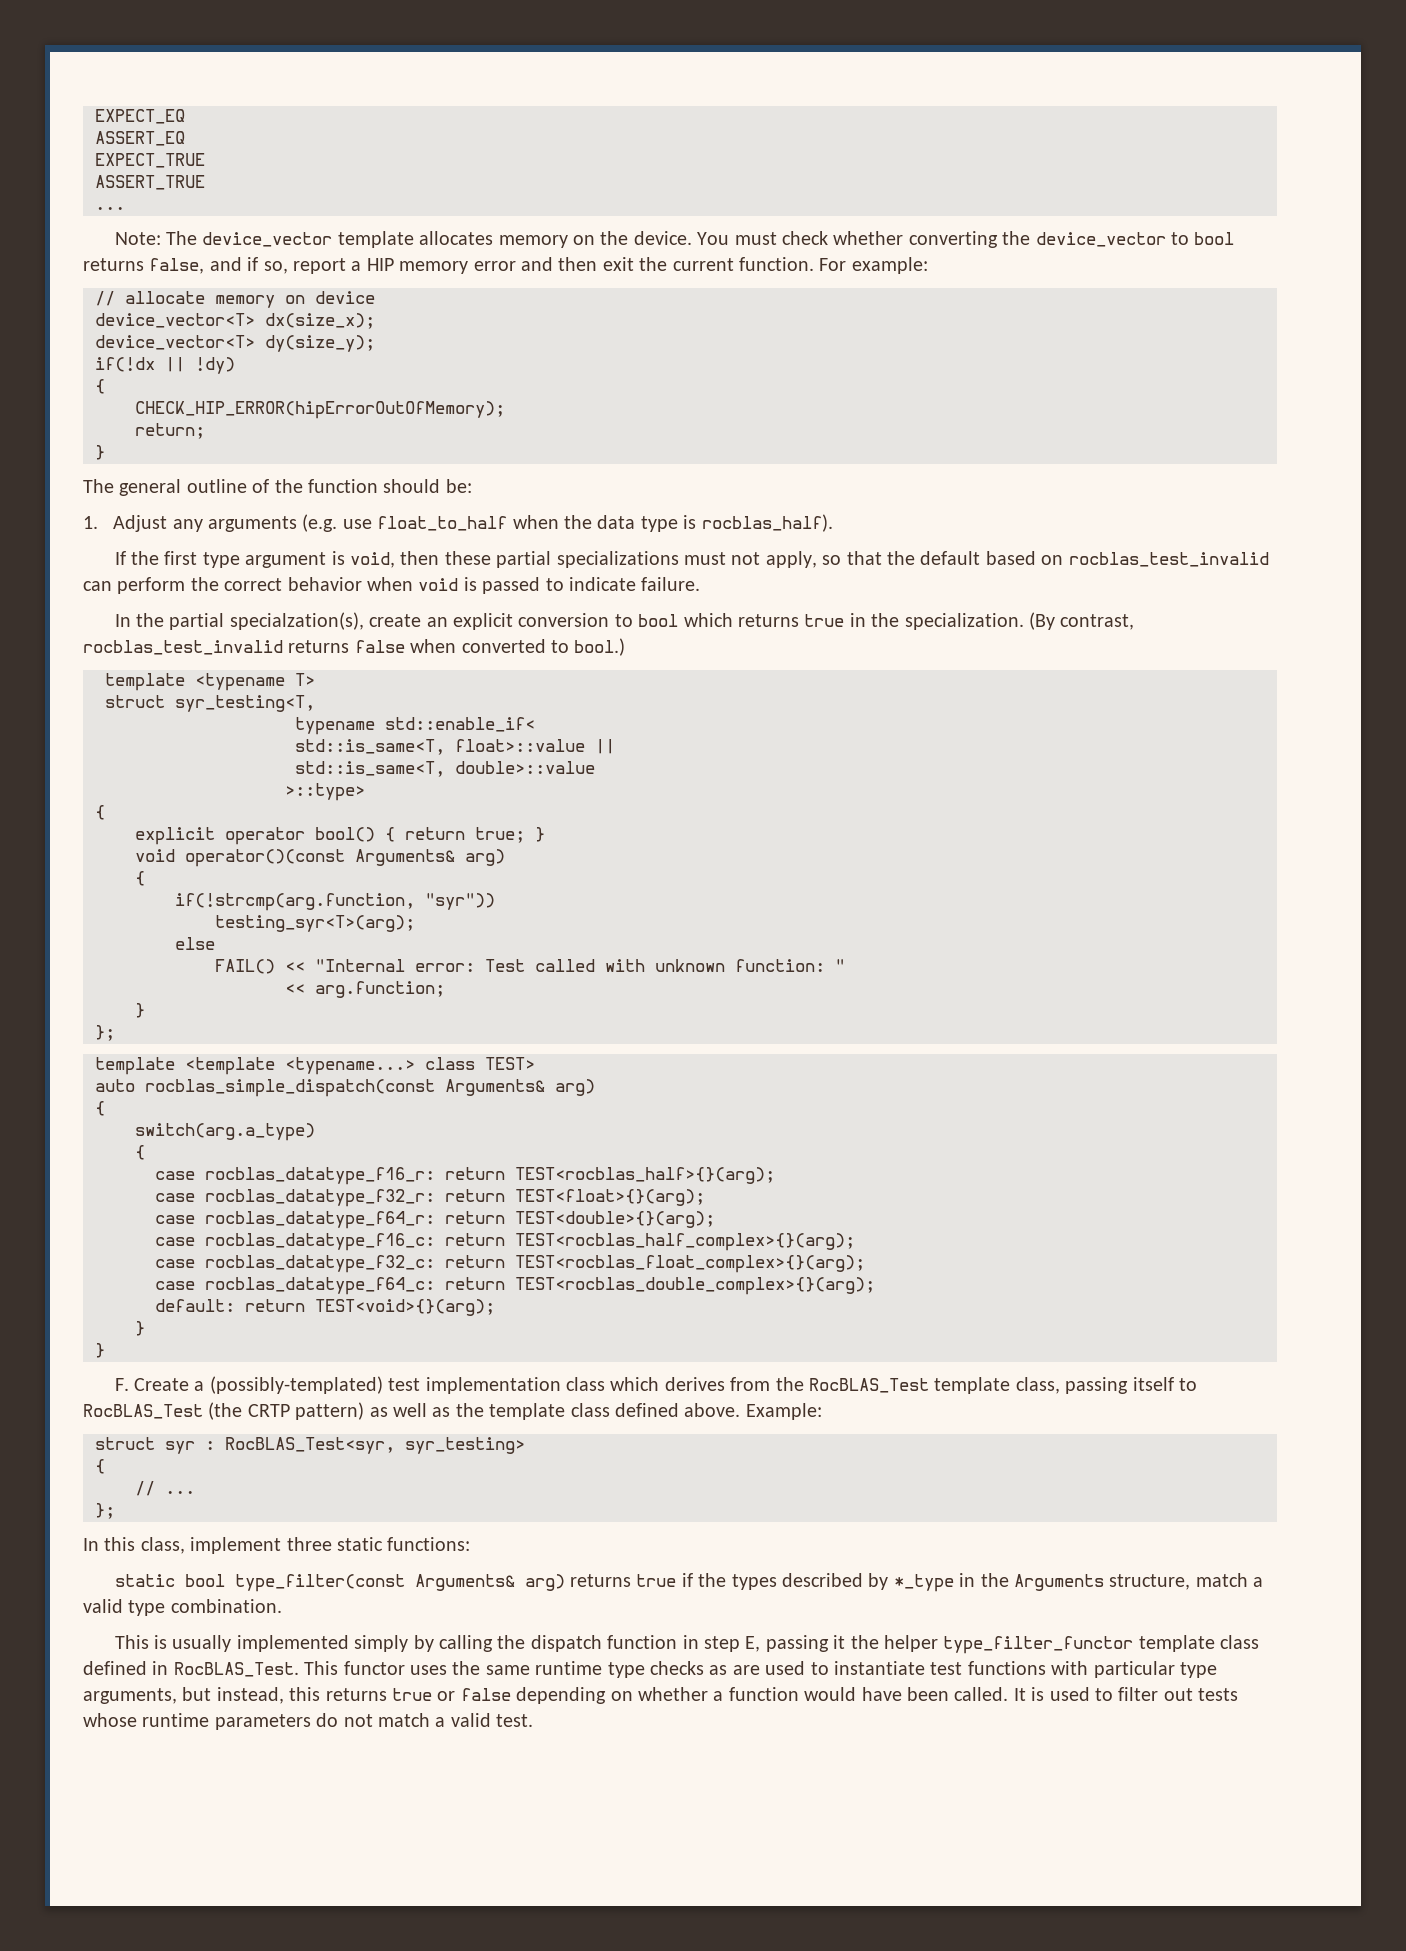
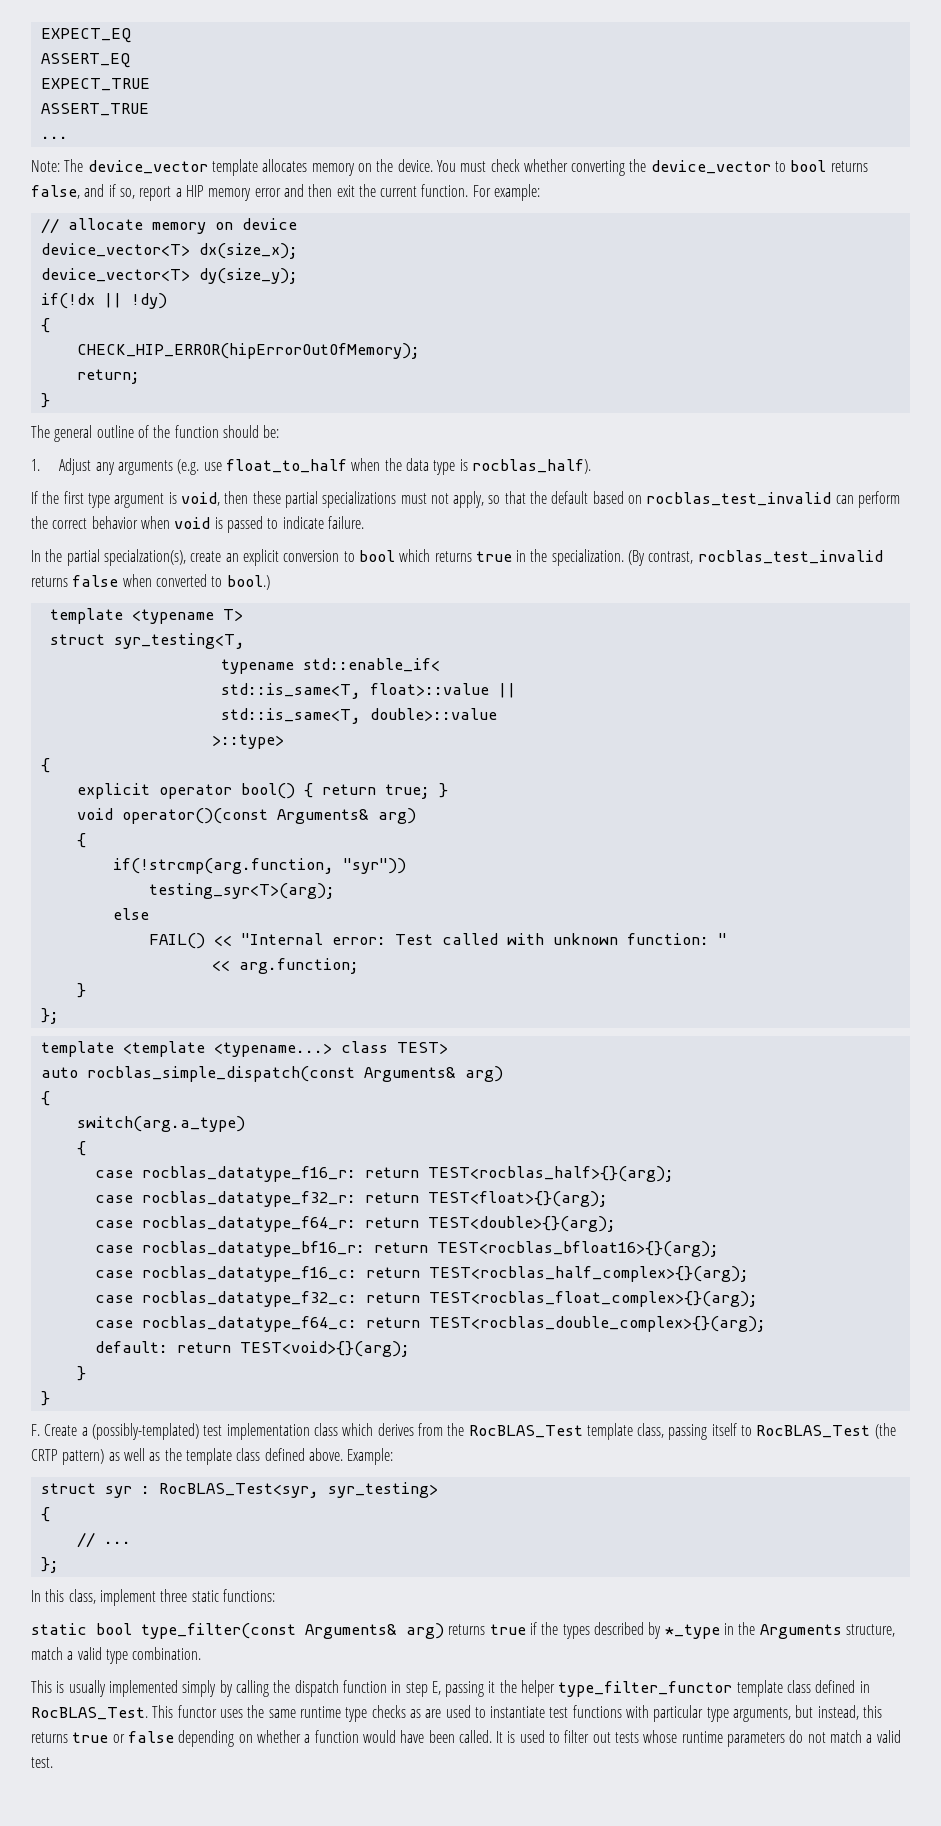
+ case rocblas_datatype_bf16_r: return TEST<rocblas_bfloat16>{}(arg);

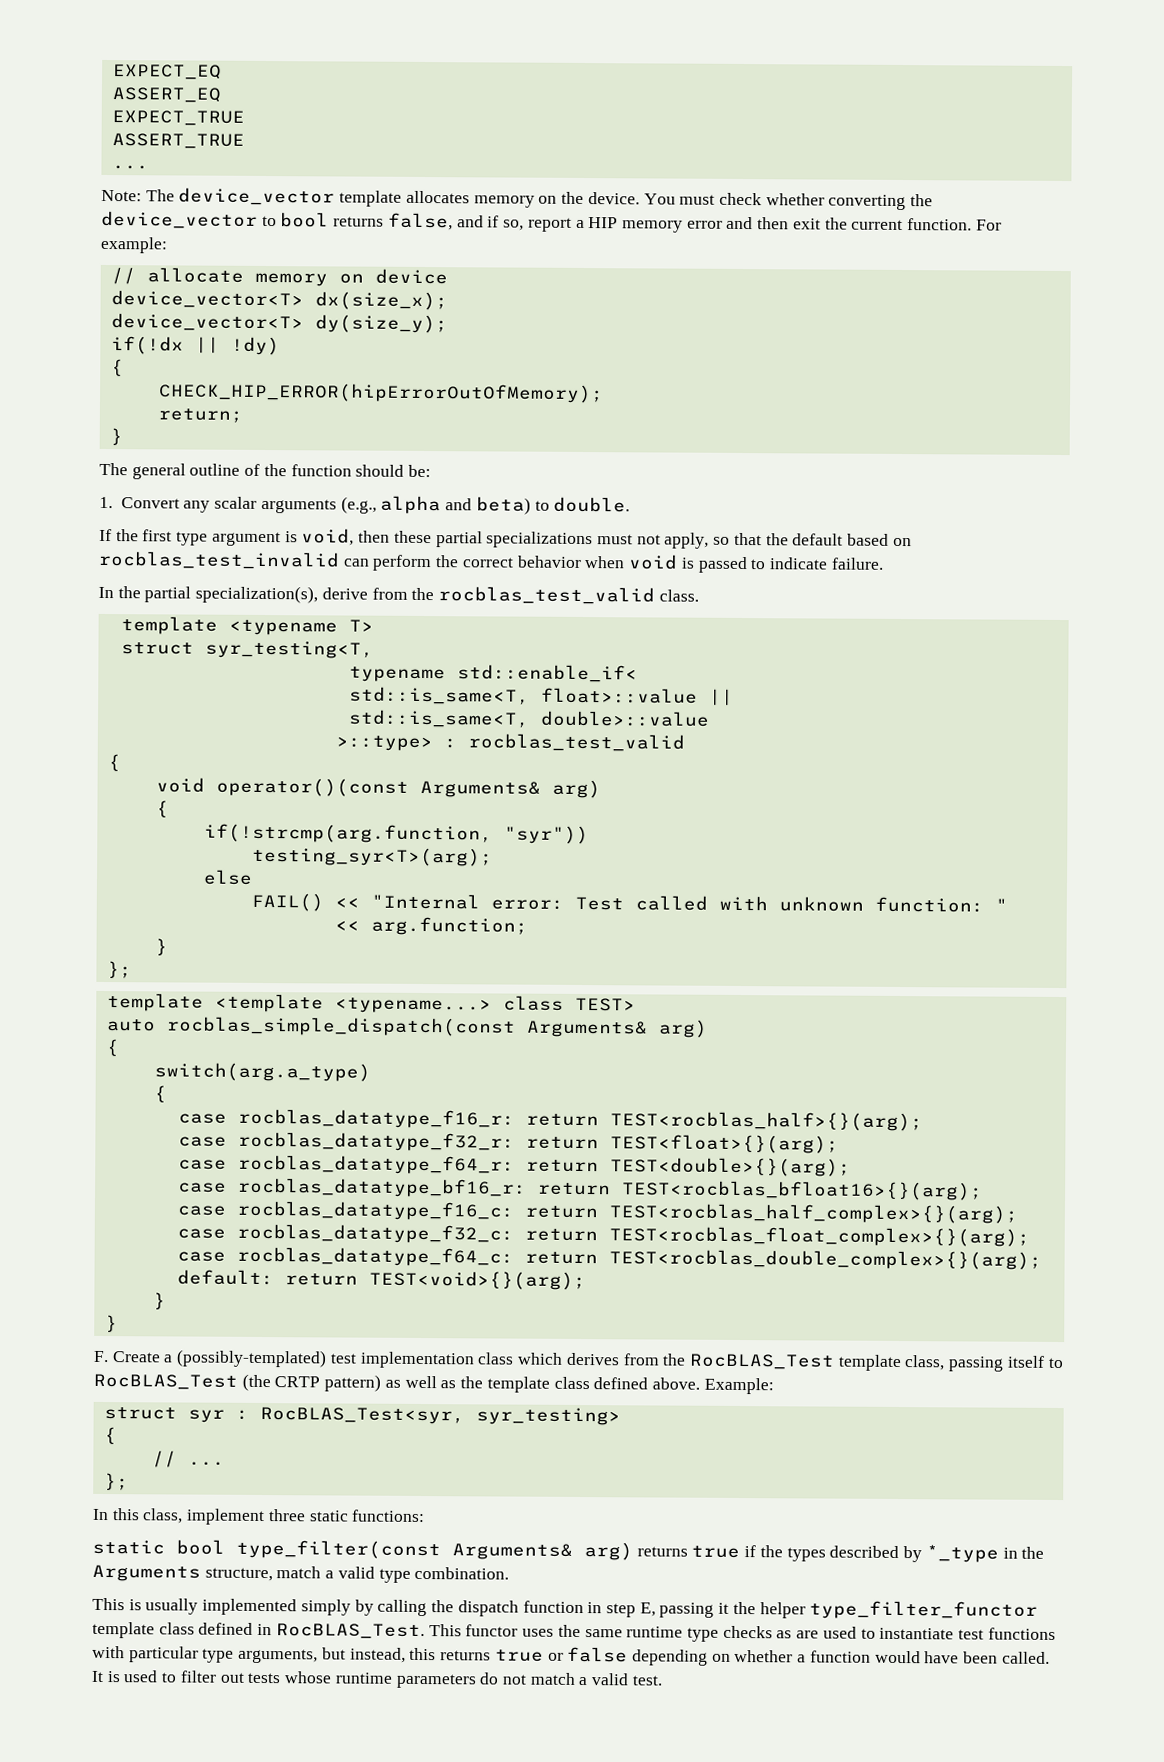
- 1. Adjust any arguments (e.g. use float_to_half when the data type is rocblas_half).
+ 1. Convert any scalar arguments (e.g., alpha and beta) to double.
- In the partial specialzation(s), create an explicit conversion to bool which returns true in the specialization. (By contrast, rocblas_test_invalid returns false when converted to bool.)
+ In the partial specialization(s), derive from the rocblas_test_valid class.
- >::type>
+ >::type> : rocblas_test_valid
  {
- explicit operator bool() { return true; }

